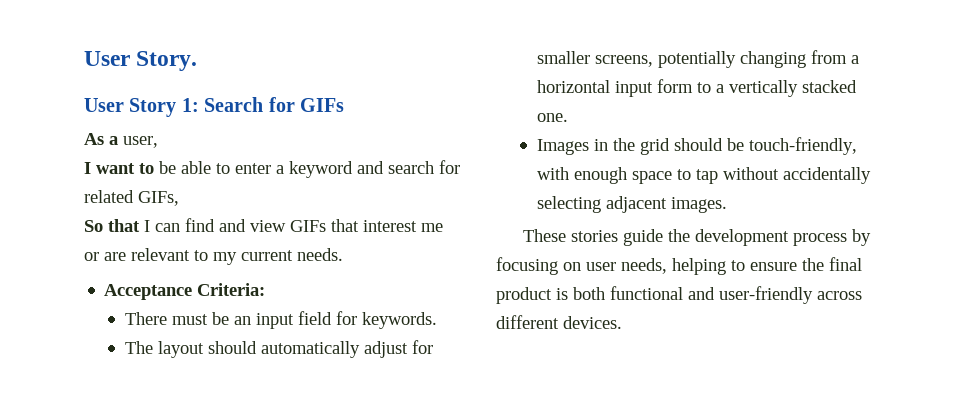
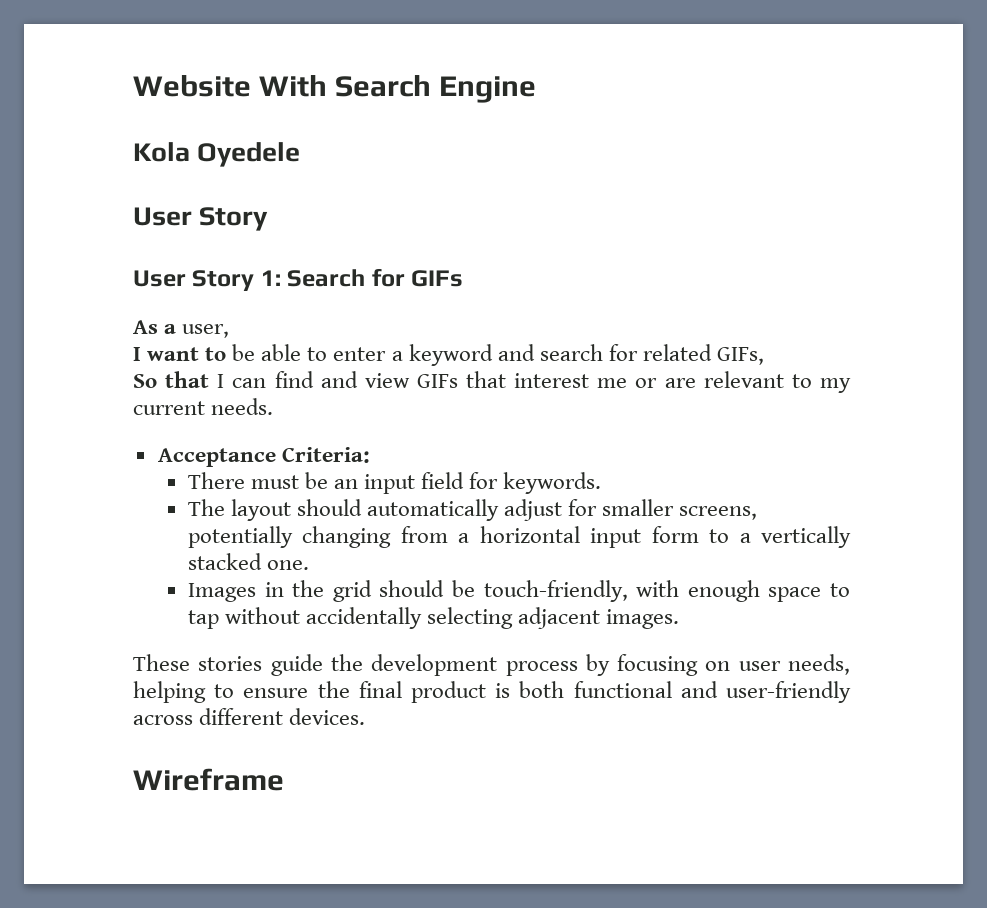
- User Story.
+ Website With Search Engine
+ Kola Oyedele
+ User Story
+ Wireframe

